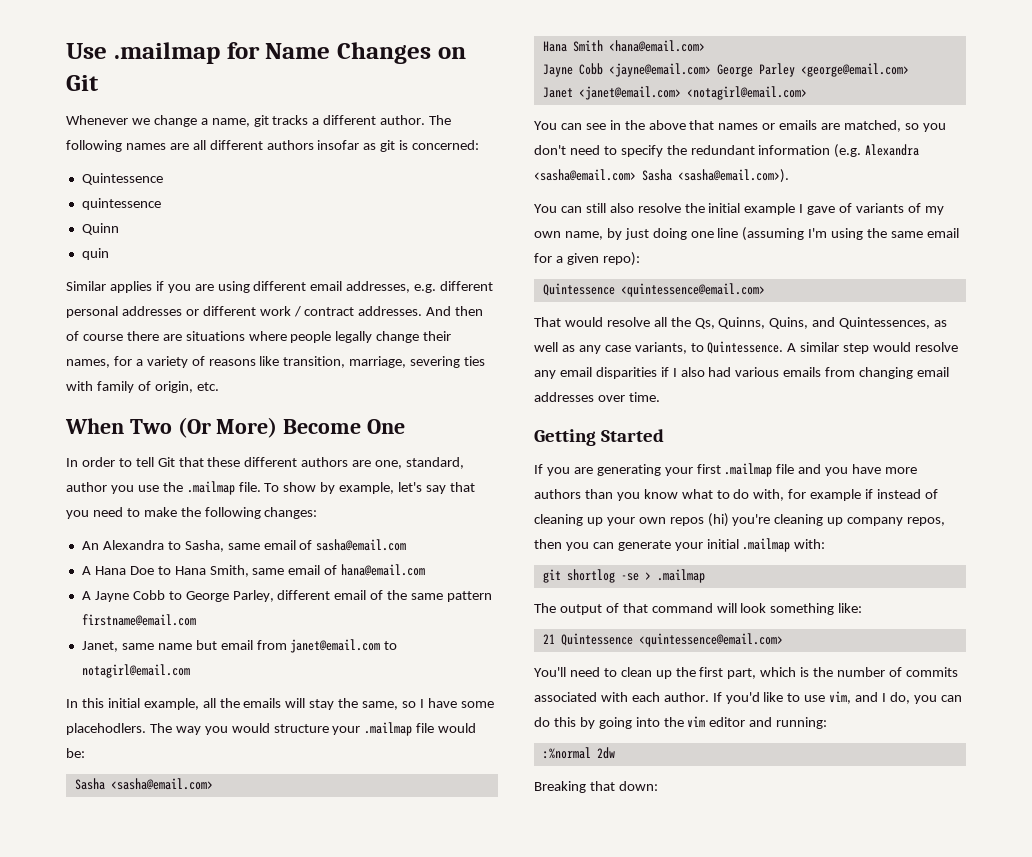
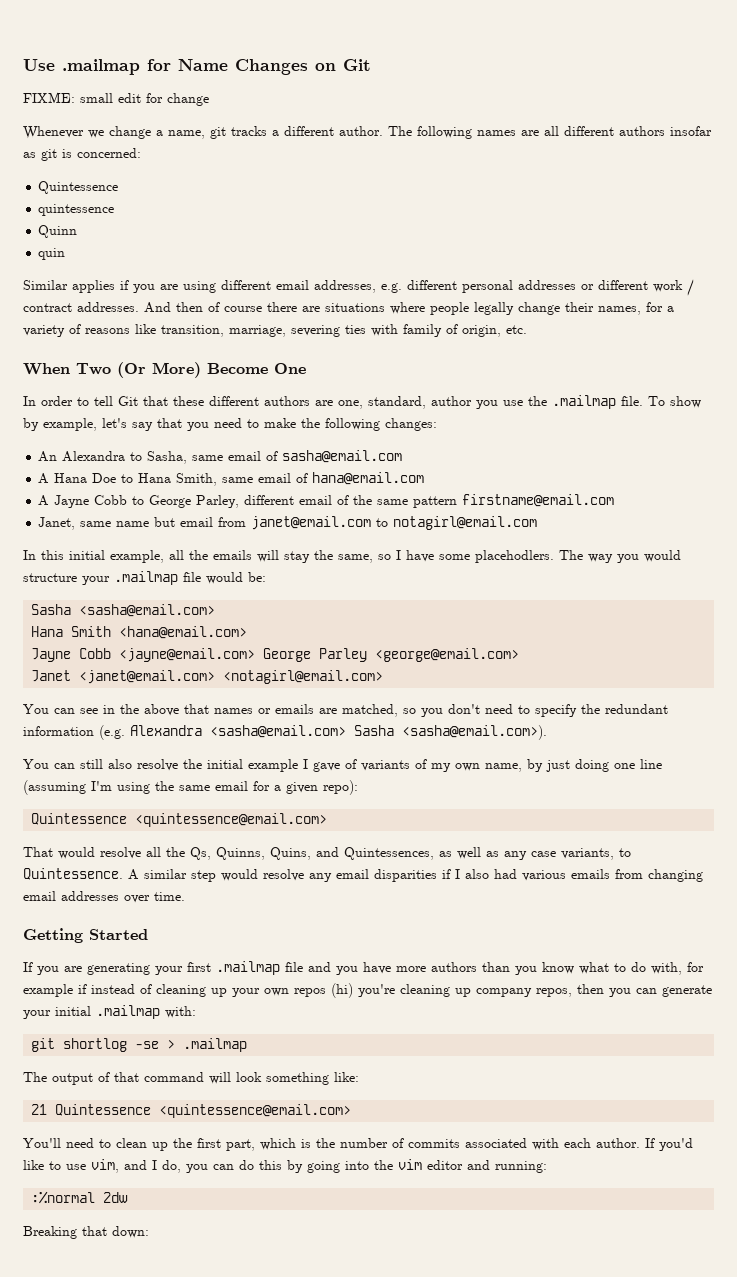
+ FIXME: small edit for change

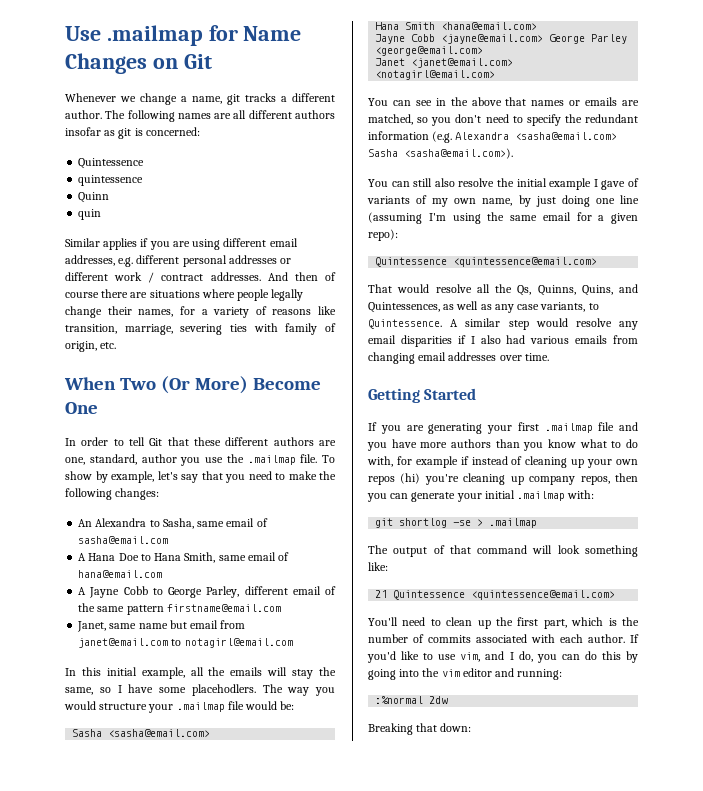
- FIXME: small edit for change

